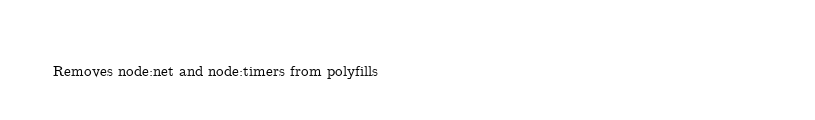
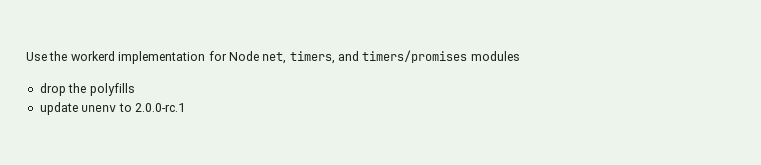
- Removes node:net and node:timers from polyfills
+ Use the workerd implementation for Node net, timers, and timers/promises modules
+ drop the polyfills
+ update unenv to 2.0.0-rc.1

